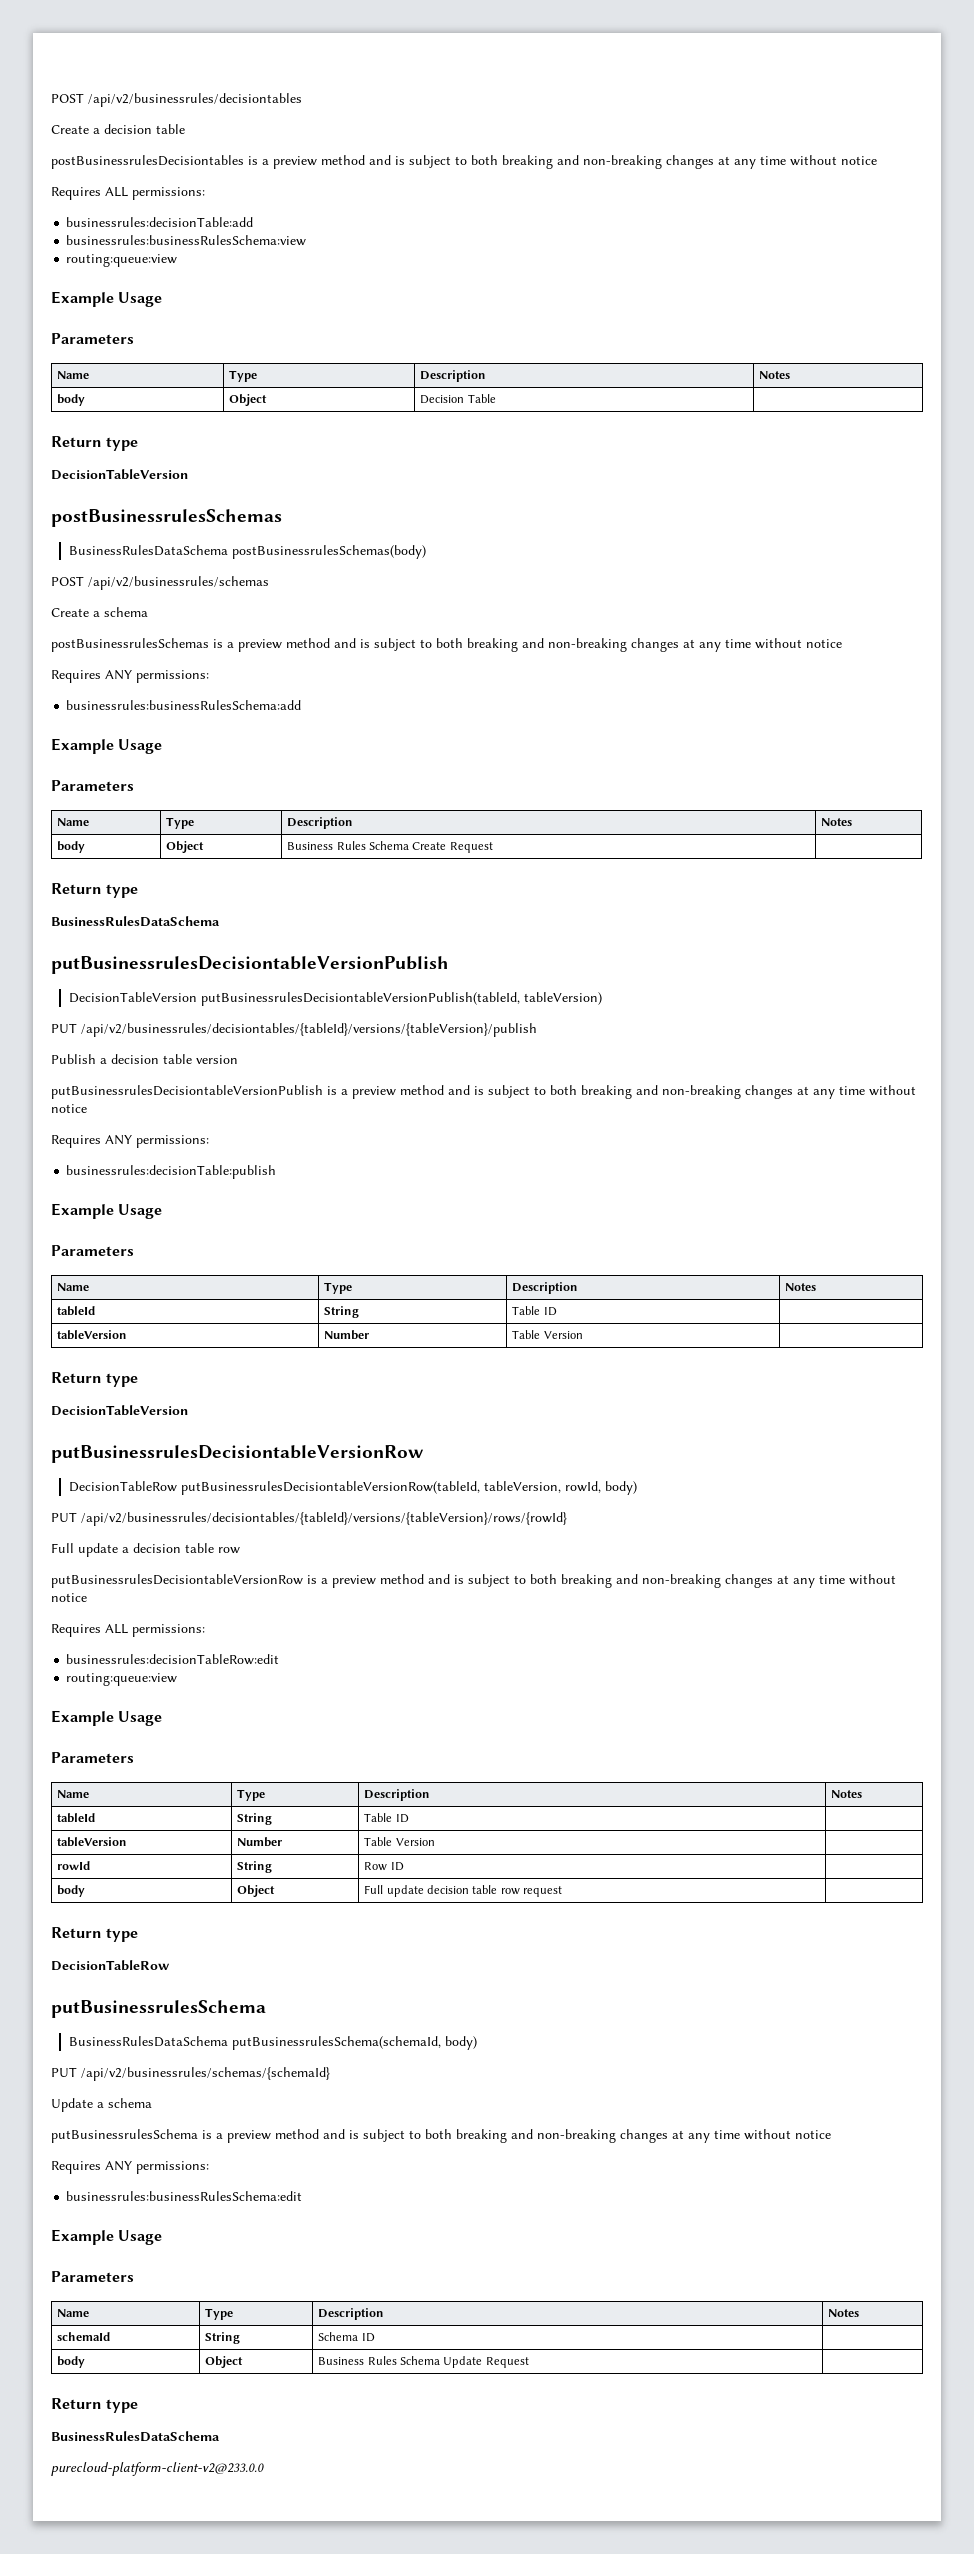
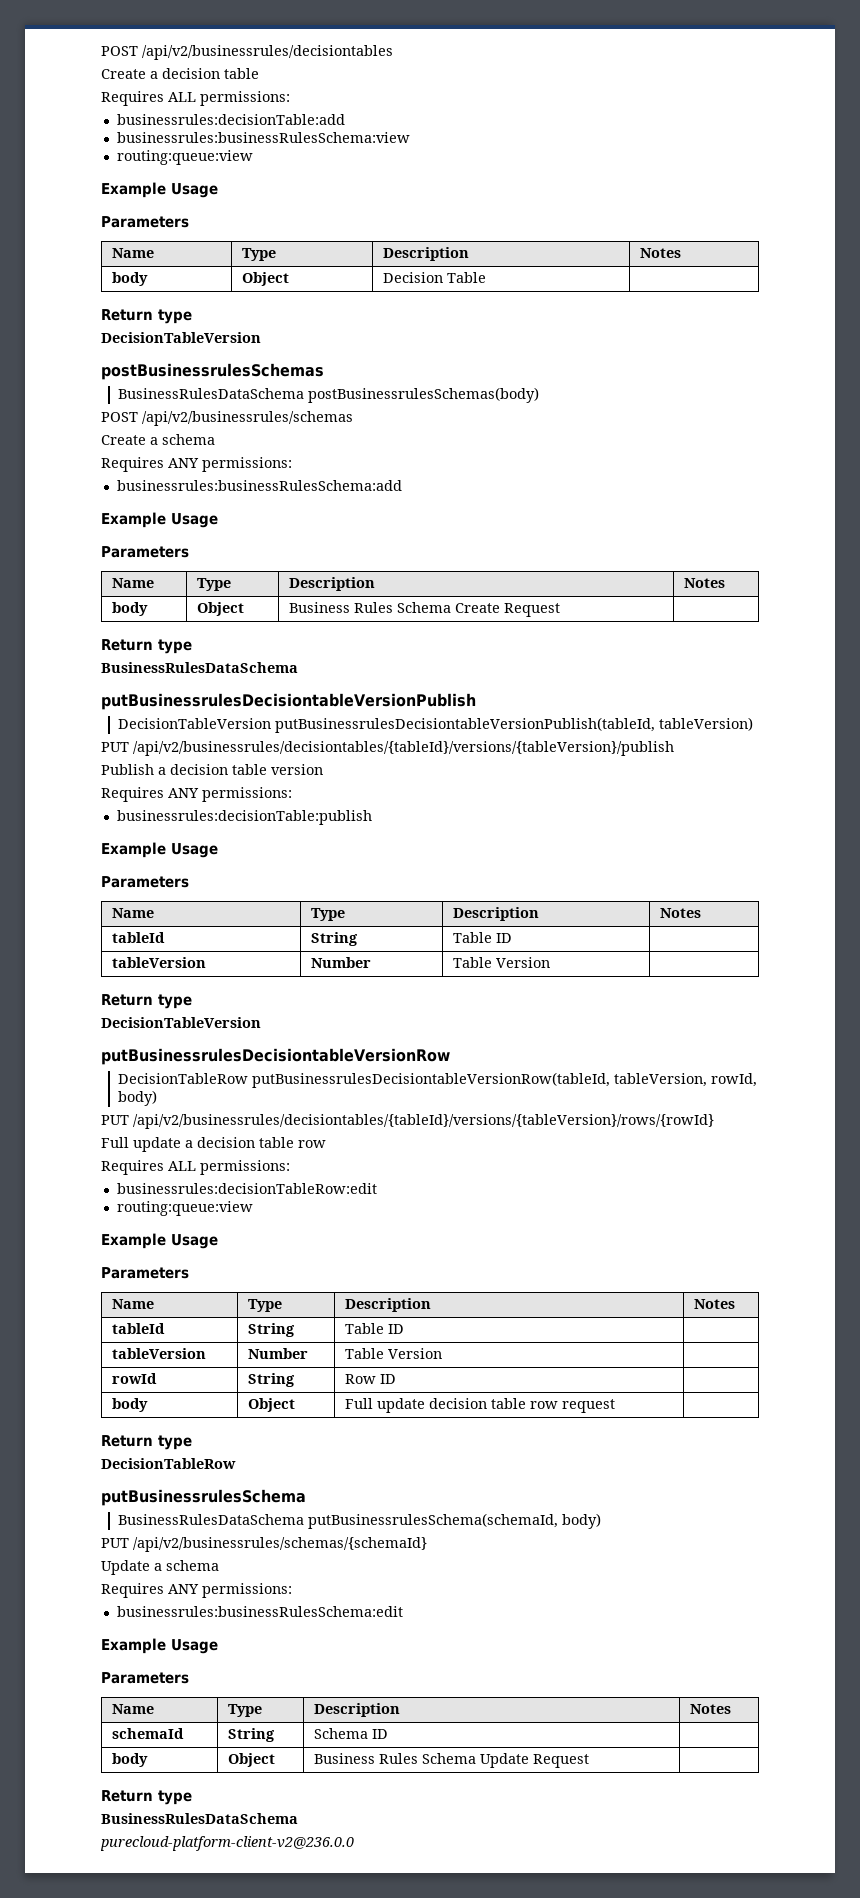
- postBusinessrulesDecisiontables is a preview method and is subject to both breaking and non-breaking changes at any time without notice
- postBusinessrulesSchemas is a preview method and is subject to both breaking and non-breaking changes at any time without notice
- putBusinessrulesDecisiontableVersionPublish is a preview method and is subject to both breaking and non-breaking changes at any time without notice
- putBusinessrulesDecisiontableVersionRow is a preview method and is subject to both breaking and non-breaking changes at any time without notice
- putBusinessrulesSchema is a preview method and is subject to both breaking and non-breaking changes at any time without notice
- purecloud-platform-client-v2@233.0.0
+ purecloud-platform-client-v2@236.0.0

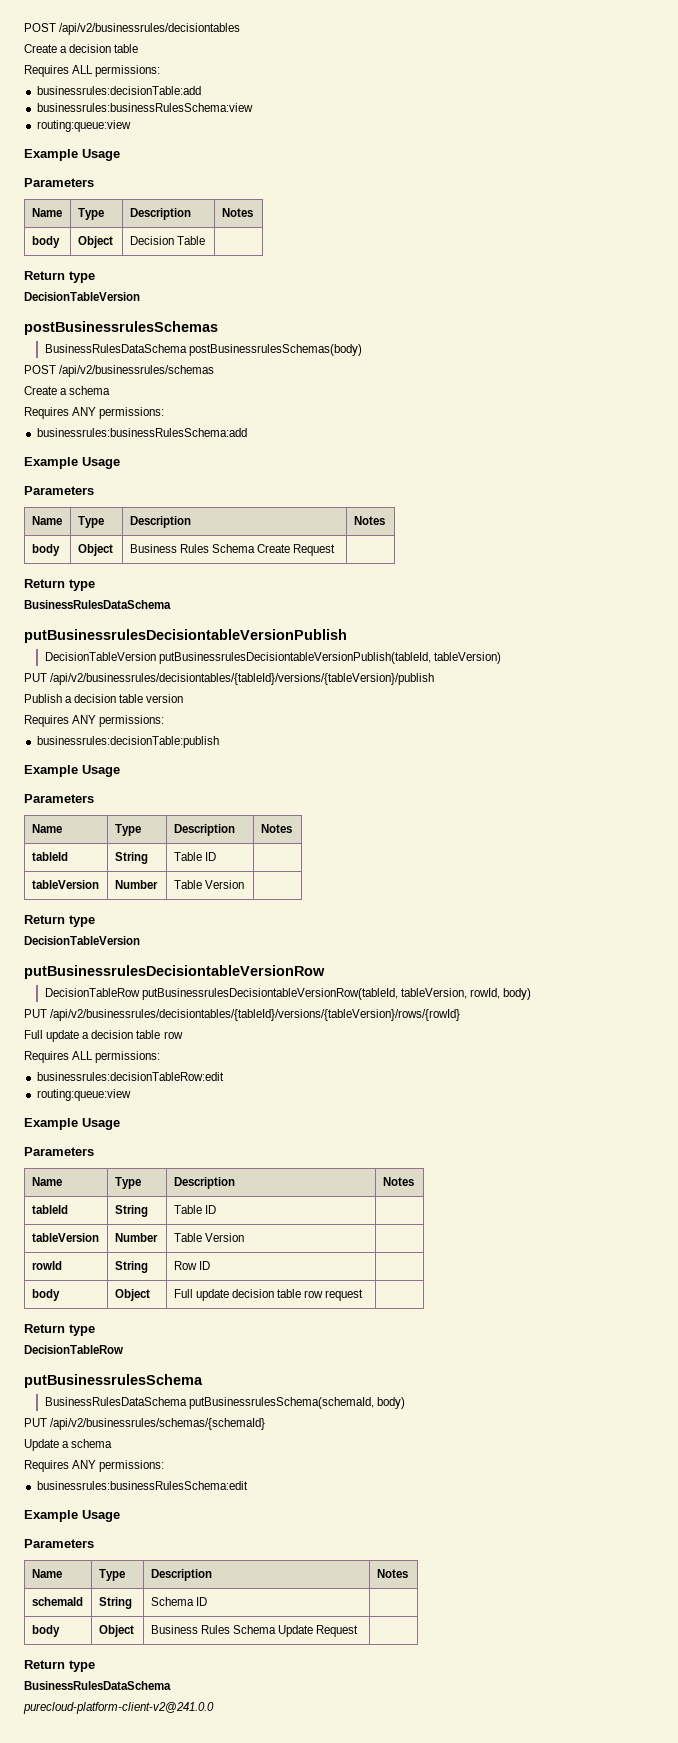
- purecloud-platform-client-v2@236.0.0
+ purecloud-platform-client-v2@241.0.0

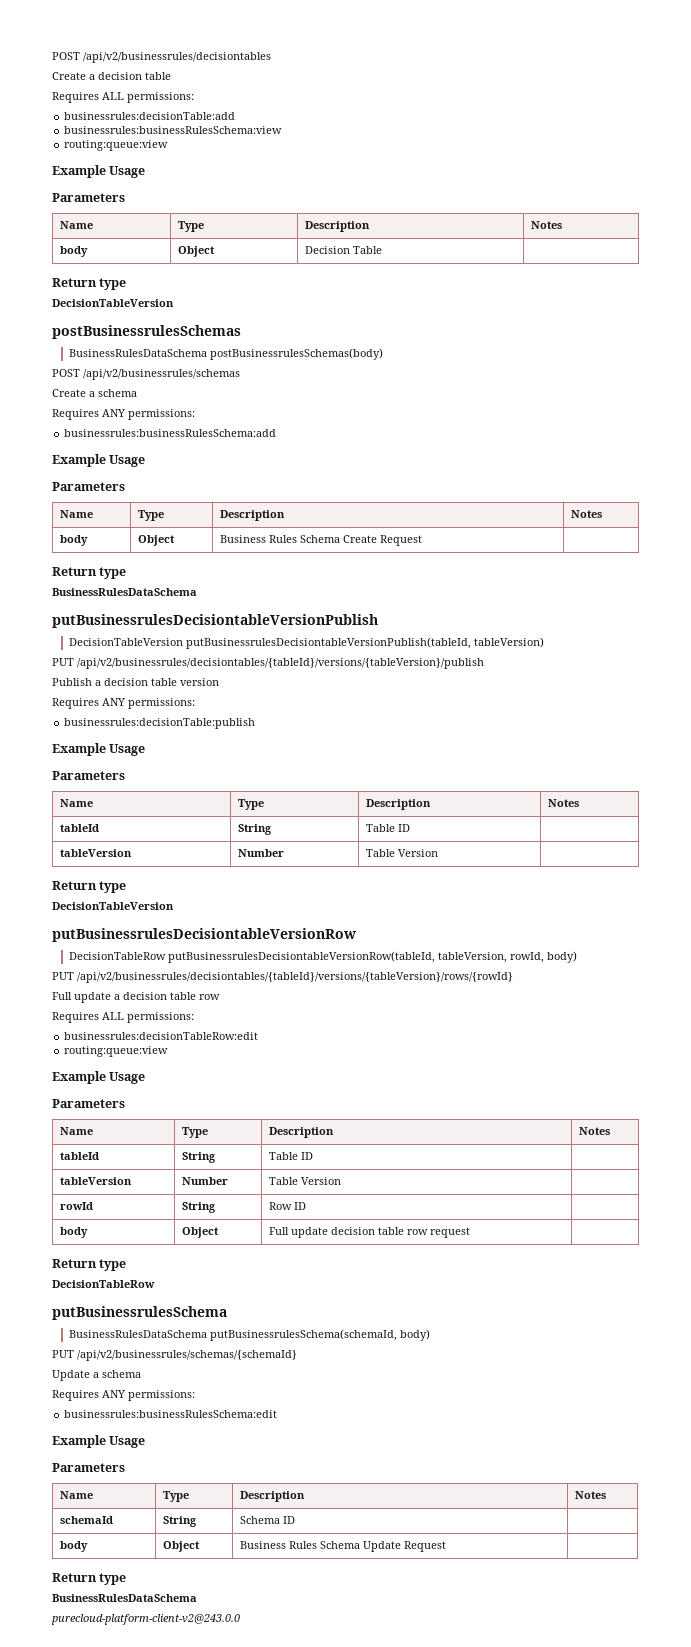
- purecloud-platform-client-v2@241.0.0
+ purecloud-platform-client-v2@243.0.0

